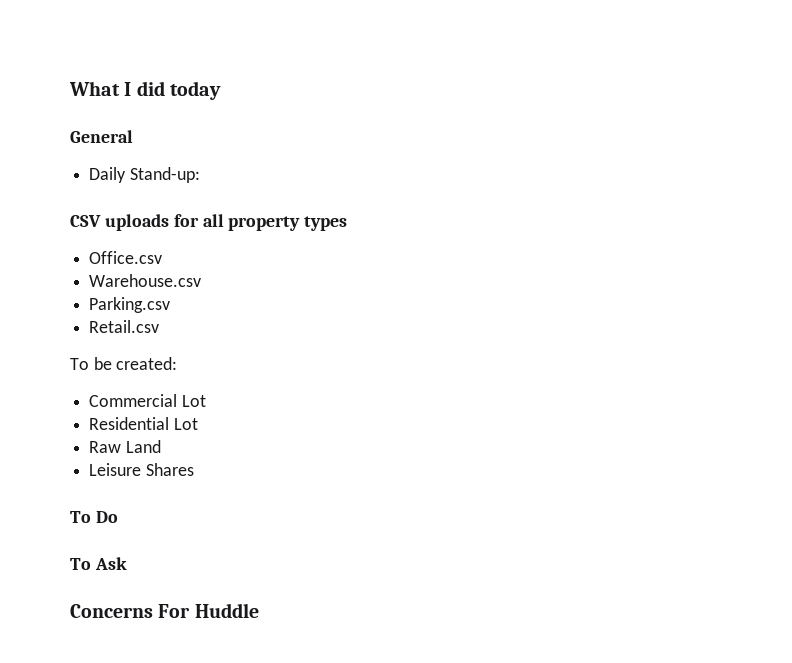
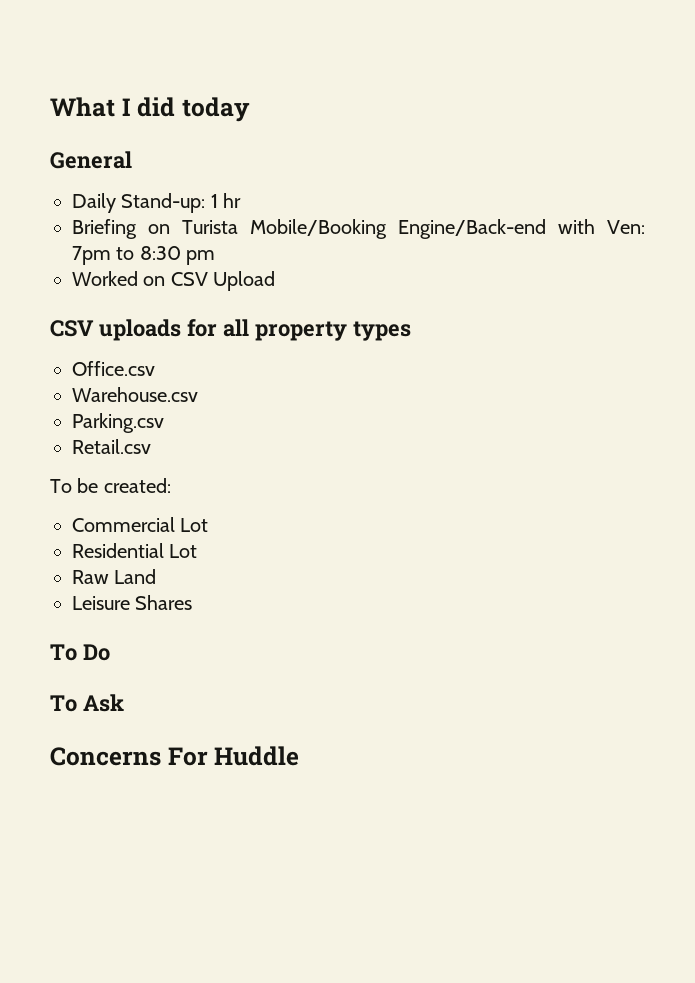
- Daily Stand-up:
+ Daily Stand-up: 1 hr
+ Briefing on Turista Mobile/Booking Engine/Back-end with Ven: 7pm to 8:30 pm
+ Worked on CSV Upload

